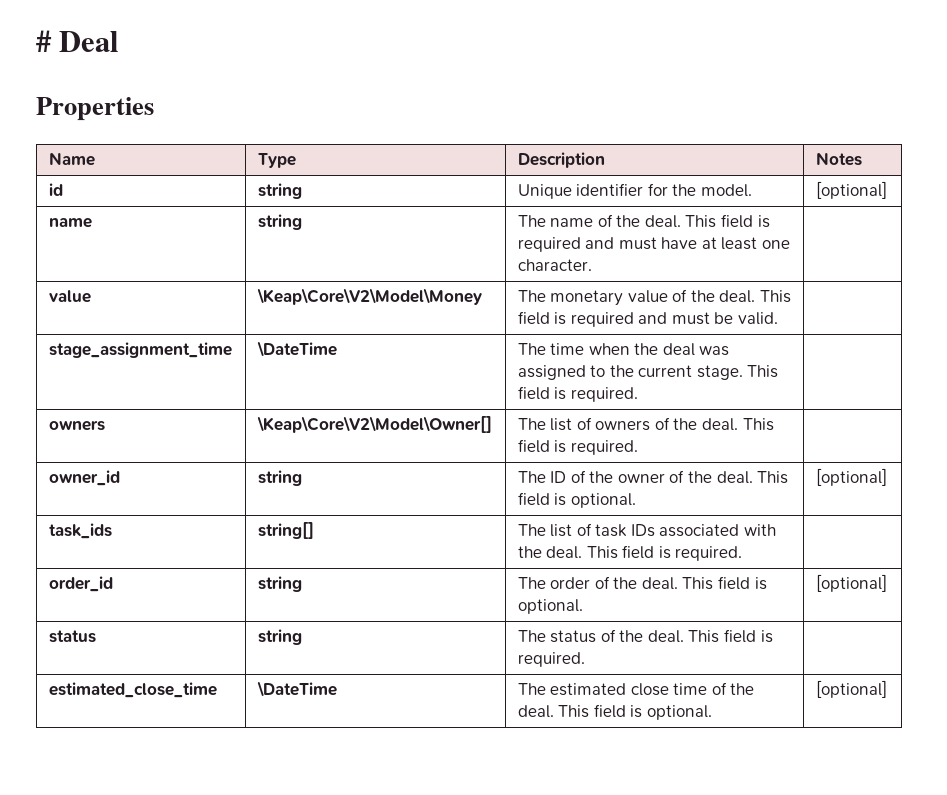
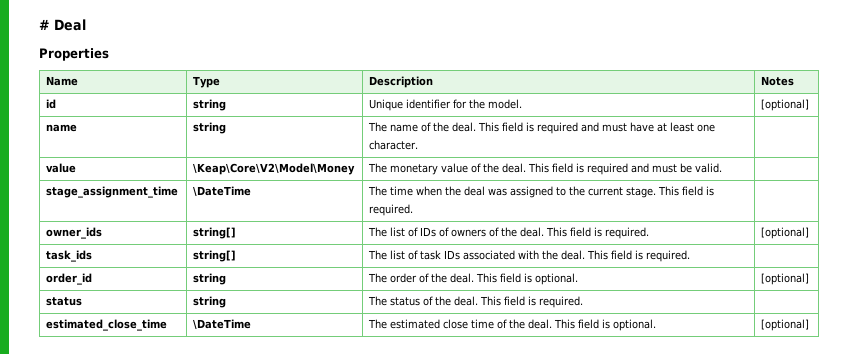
- owners | \Keap\Core\V2\Model\Owner[] | The list of owners of the deal. This field is required. |
- owner_id | string | The ID of the owner of the deal. This field is optional. | [optional]
+ owner_ids | string[] | The list of IDs of owners of the deal. This field is required. | [optional]

